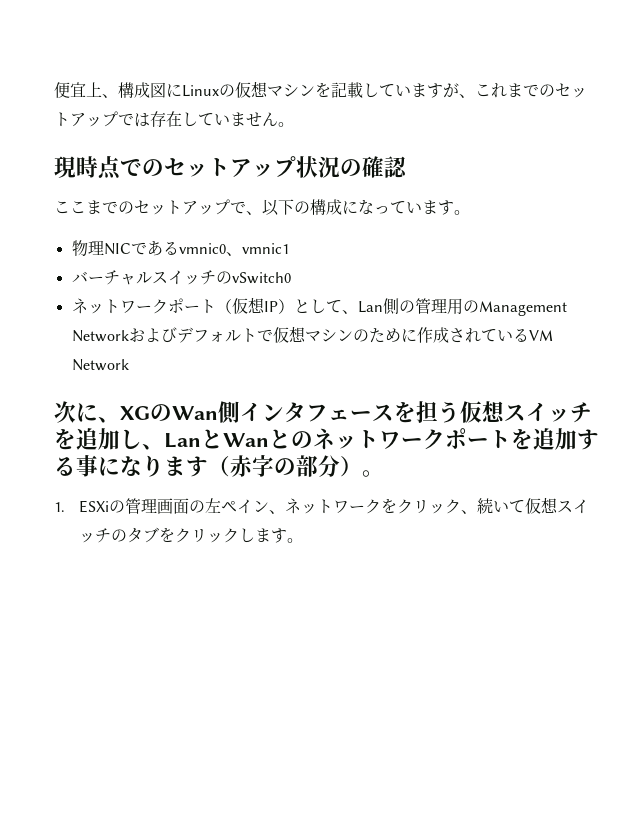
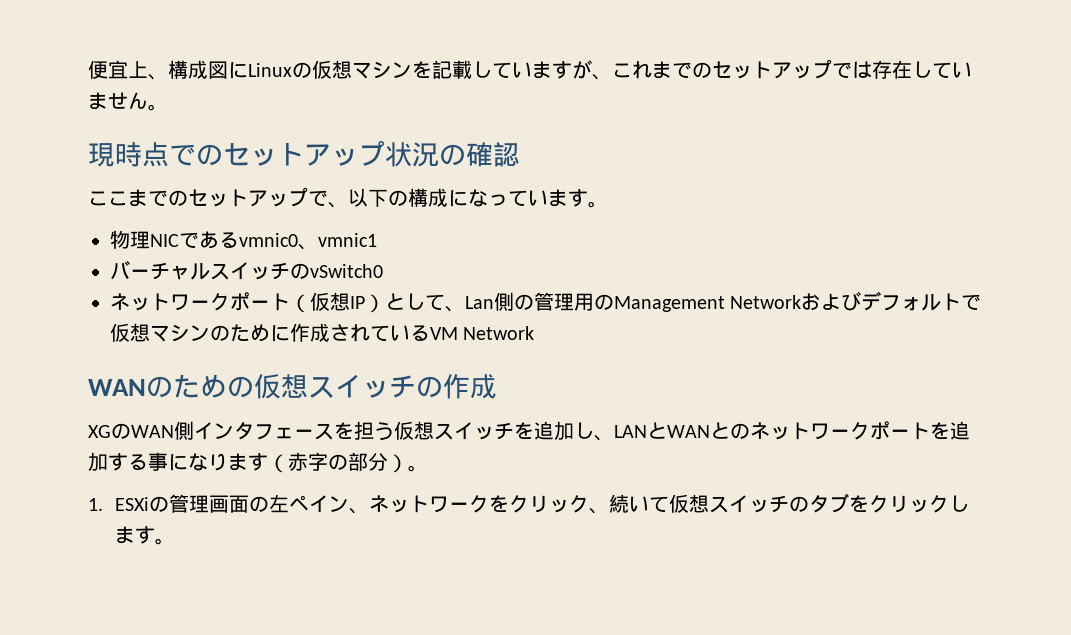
- 次に、XGのWan側インタフェースを担う仮想スイッチを追加し、LanとWanとのネットワークポートを追加する事になります（赤字の部分）。
+ WANのための仮想スイッチの作成
+ XGのWAN側インタフェースを担う仮想スイッチを追加し、LANとWANとのネットワークポートを追加する事になります（赤字の部分）。

